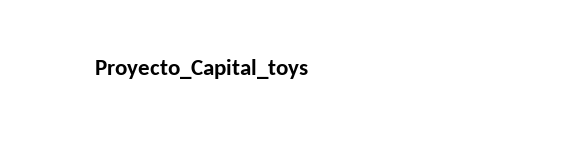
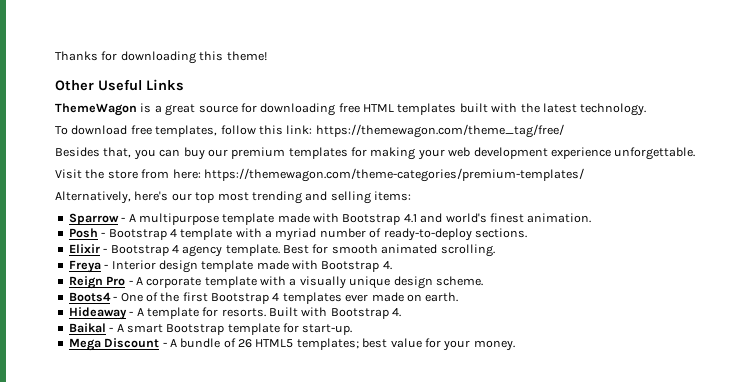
- Proyecto_Capital_toys
+ Thanks for downloading this theme!
+ Other Useful Links
+ ThemeWagon is a great source for downloading free HTML templates built with the latest technology.
+ To download free templates, follow this link: https://themewagon.com/theme_tag/free/
+ Besides that, you can buy our premium templates for making your web development experience unforgettable.
+ Visit the store from here: https://themewagon.com/theme-categories/premium-templates/
+ Alternatively, here's our top most trending and selling items:
+ Sparrow - A multipurpose template made with Bootstrap 4.1 and world's finest animation.
+ Posh - Bootstrap 4 template with a myriad number of ready-to-deploy sections.
+ Elixir - Bootstrap 4 agency template. Best for smooth animated scrolling.
+ Freya - Interior design template made with Bootstrap 4.
+ Reign Pro - A corporate template with a visually unique design scheme.
+ Boots4 - One of the first Bootstrap 4 templates ever made on earth.
+ Hideaway - A template for resorts. Built with Bootstrap 4.
+ Baikal - A smart Bootstrap template for start-up.
+ Mega Discount - A bundle of 26 HTML5 templates; best value for your money.

